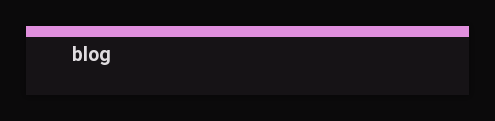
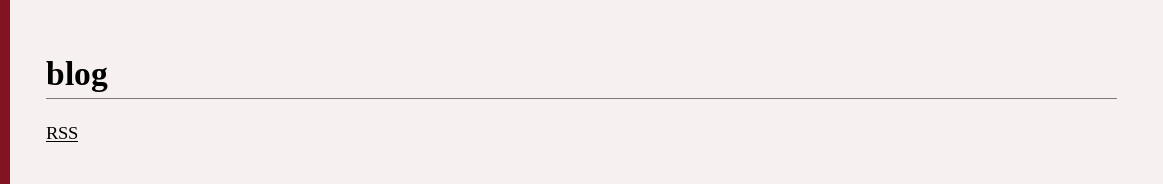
+ RSS

